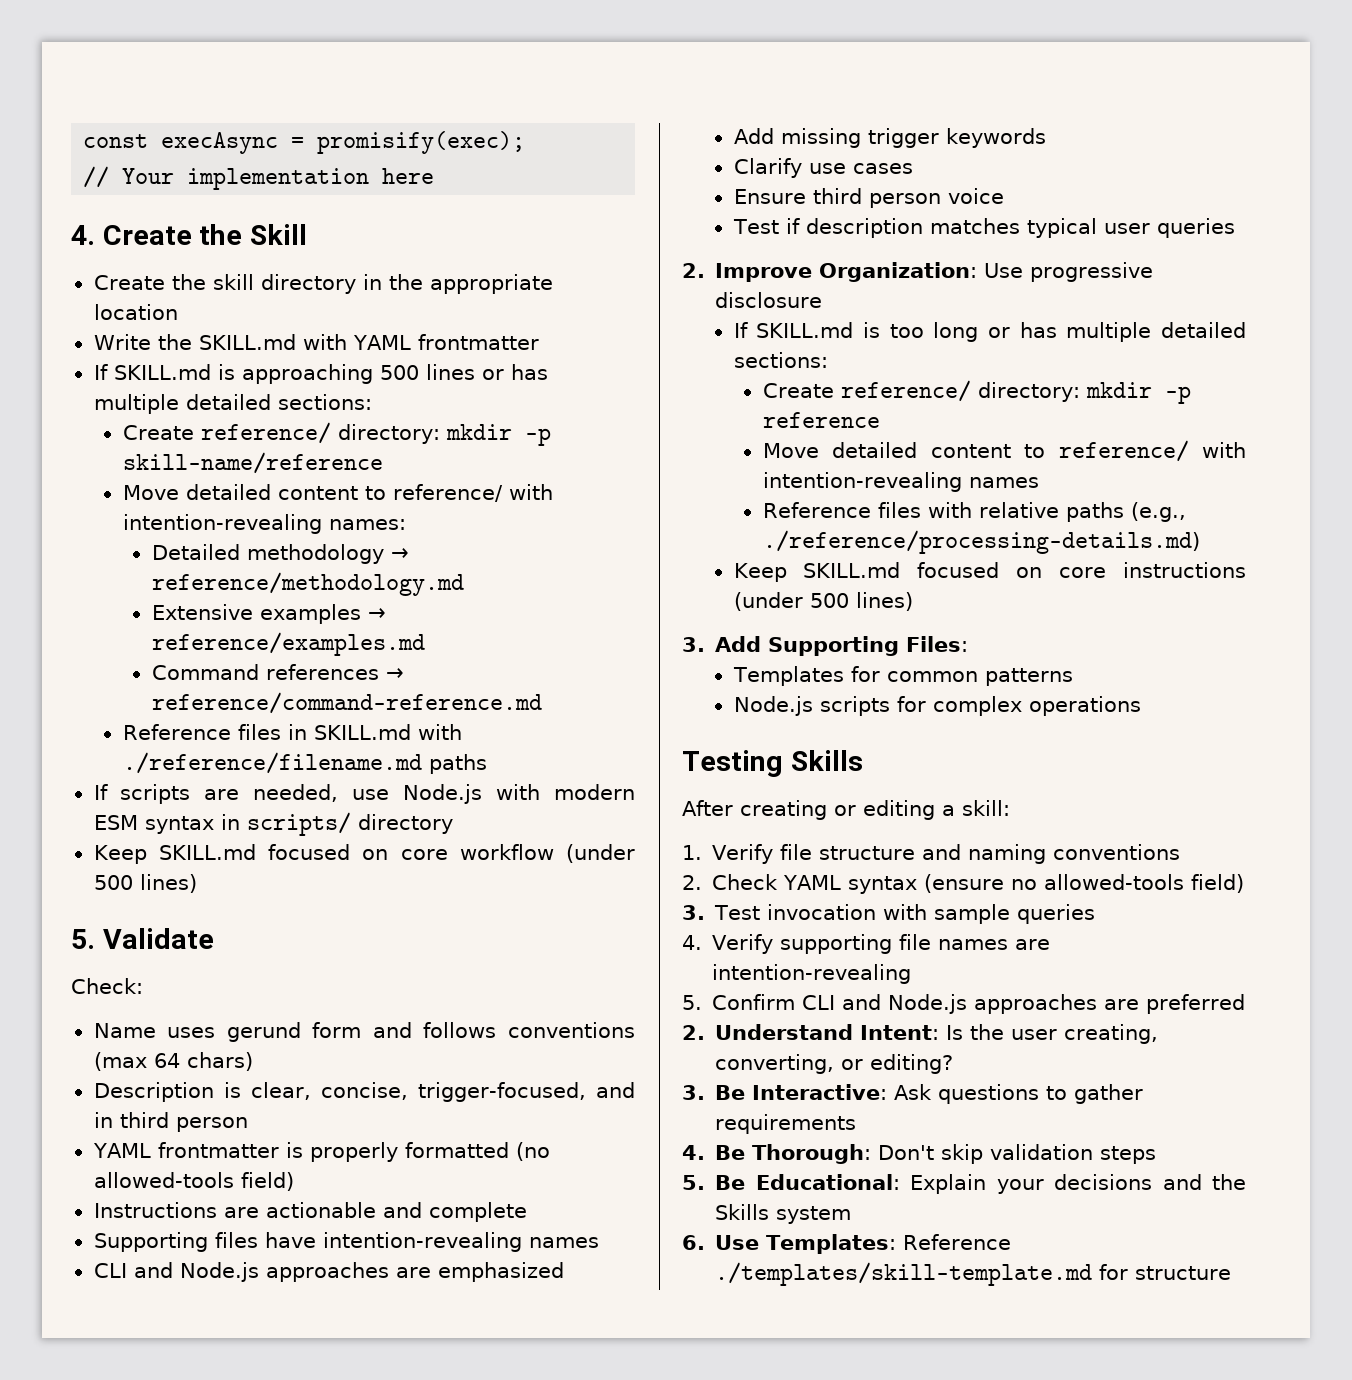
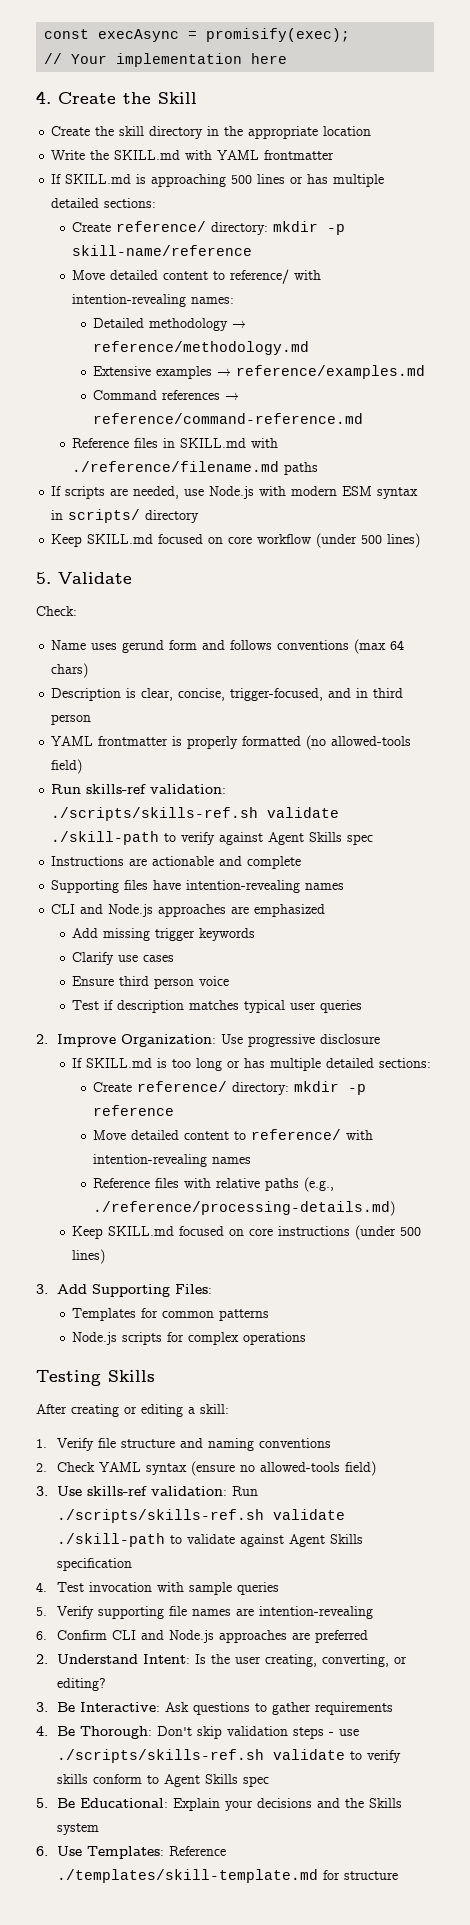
+ Run skills-ref validation: ./scripts/skills-ref.sh validate ./skill-path to verify against Agent Skills spec
- 3. Test invocation with sample queries
+ 3. Use skills-ref validation: Run ./scripts/skills-ref.sh validate ./skill-path to validate against Agent Skills specification
+ 4. Test invocation with sample queries
- 4. Verify supporting file names are intention-revealing
+ 5. Verify supporting file names are intention-revealing
- 5. Confirm CLI and Node.js approaches are preferred
+ 6. Confirm CLI and Node.js approaches are preferred
- 4. Be Thorough: Don't skip validation steps
+ 4. Be Thorough: Don't skip validation steps - use ./scripts/skills-ref.sh validate to verify skills conform to Agent Skills spec

